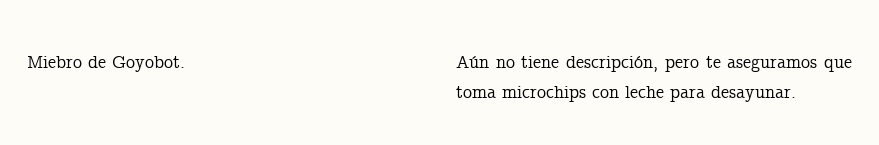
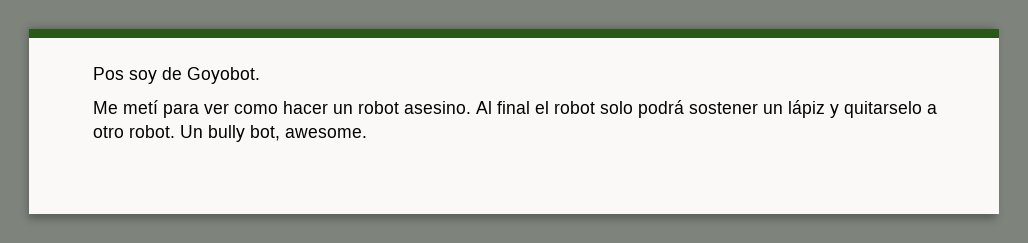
- Miebro de Goyobot.
+ Pos soy de Goyobot.
- Aún no tiene descripción, pero te aseguramos que toma microchips con leche para desayunar.
+ Me metí para ver como hacer un robot asesino. Al final el robot solo podrá sostener un lápiz y quitarselo a otro robot. Un bully bot, awesome.

